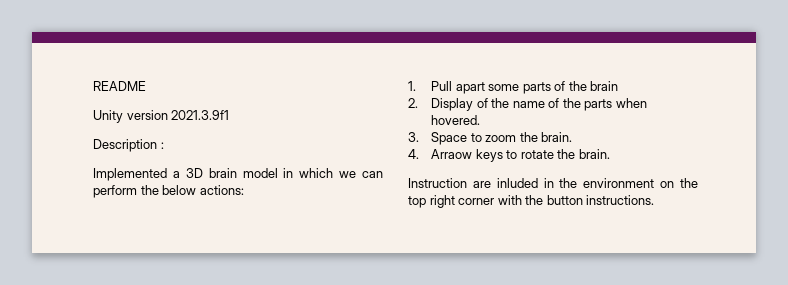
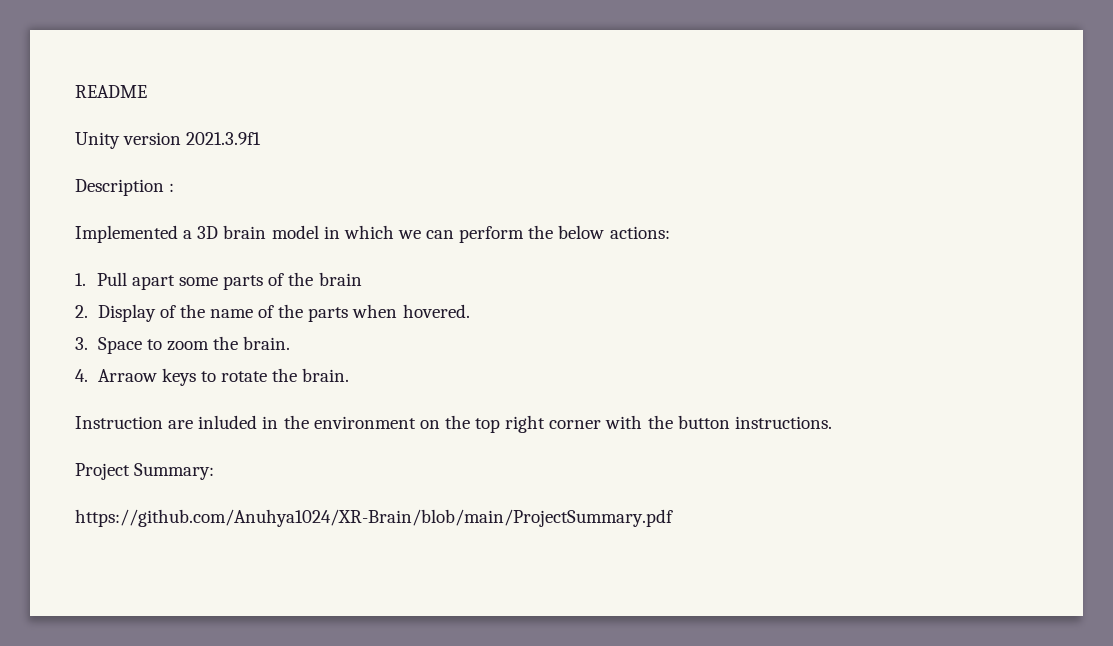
+ Project Summary:
+ https://github.com/Anuhya1024/XR-Brain/blob/main/ProjectSummary.pdf

